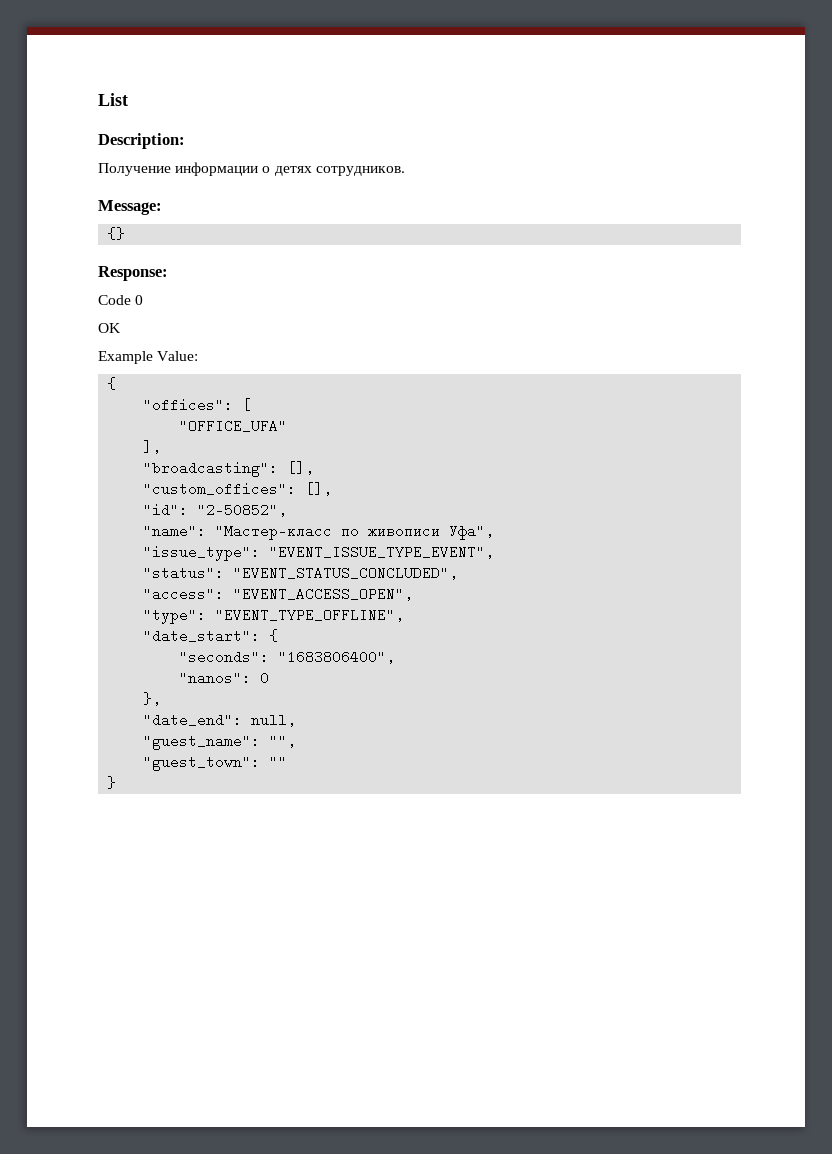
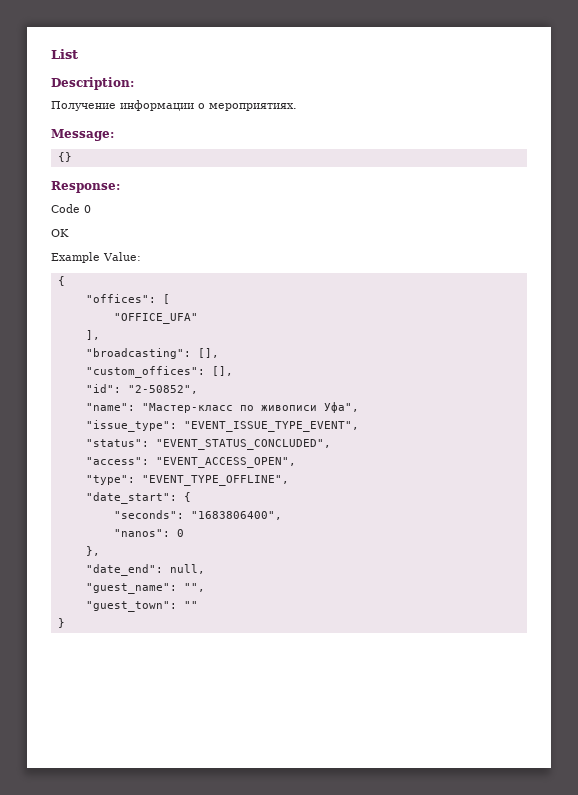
- Получение информации о детях сотрудников.
+ Получение информации о мероприятиях.

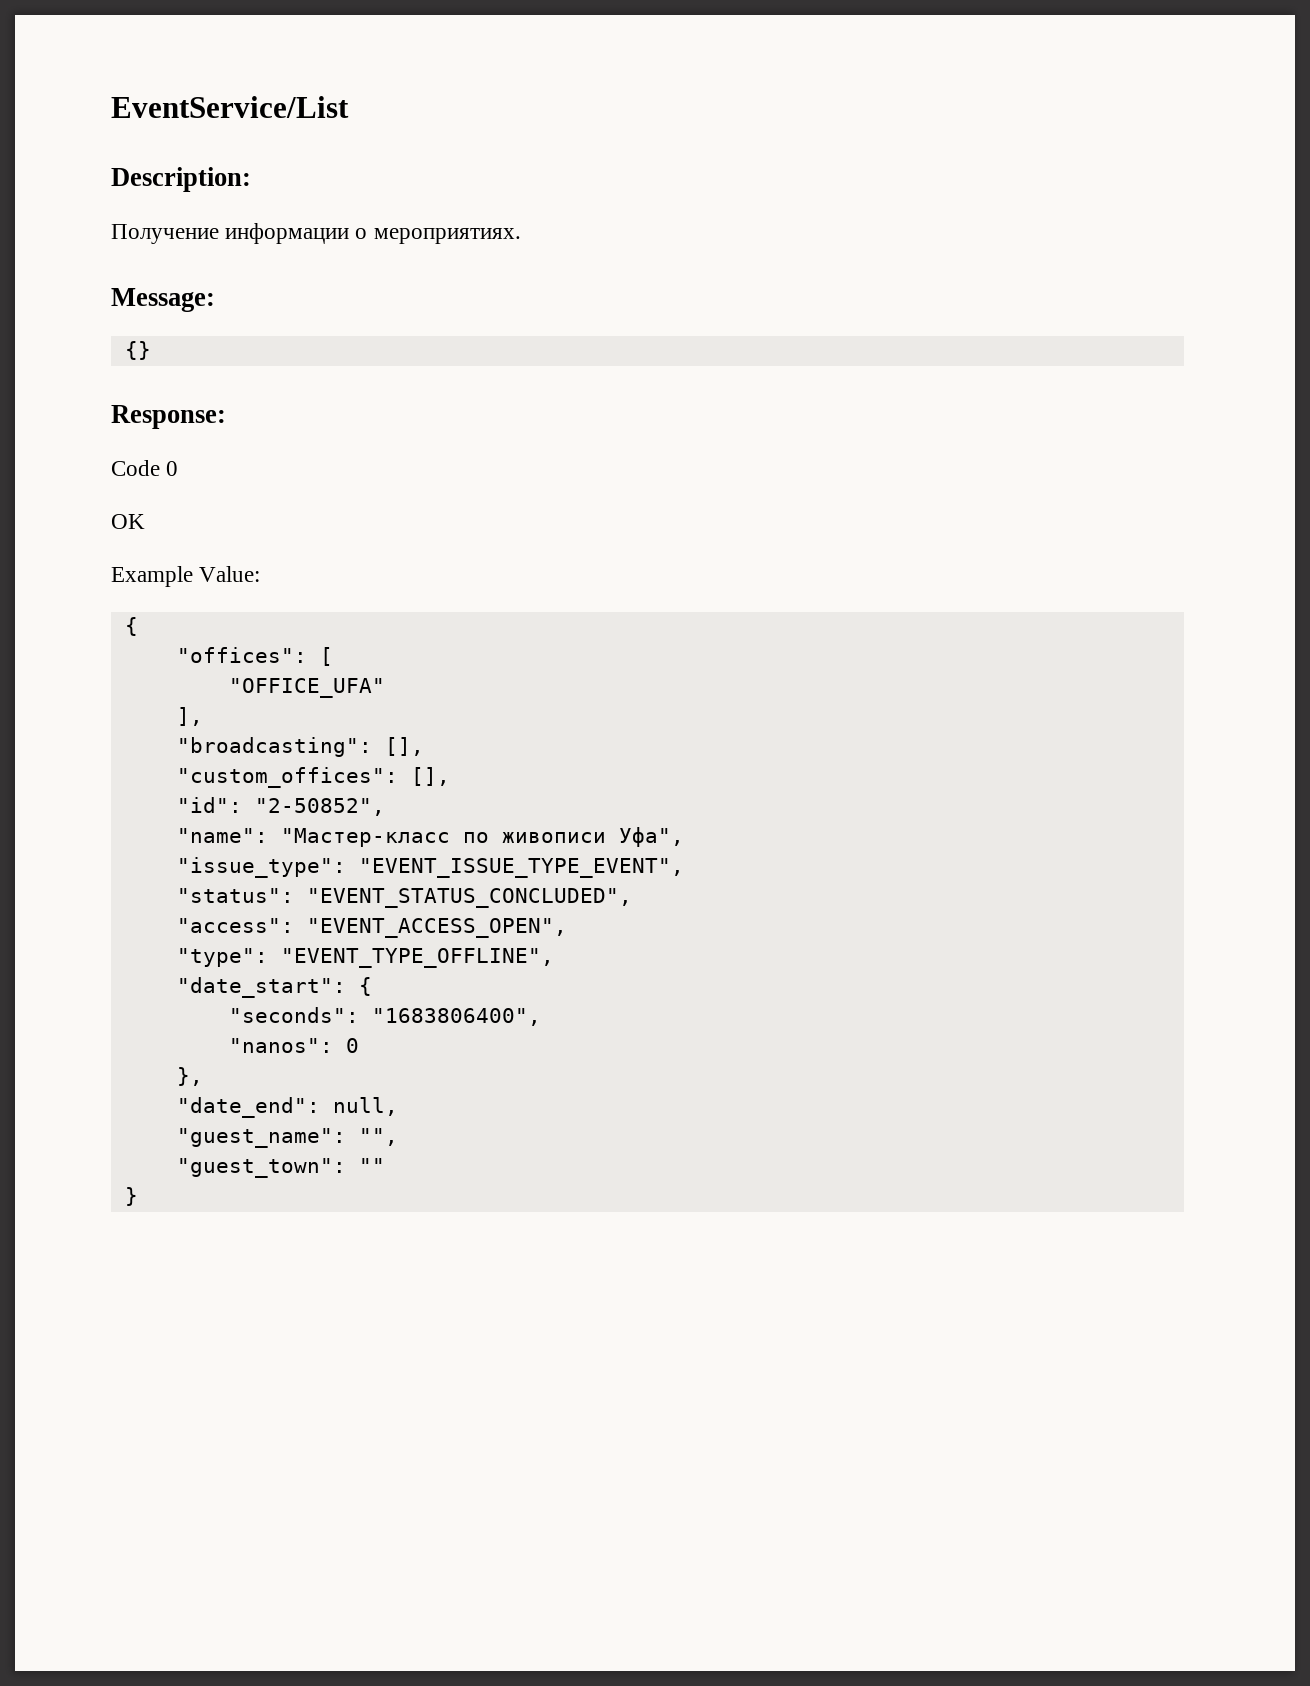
- List
+ EventService/List

